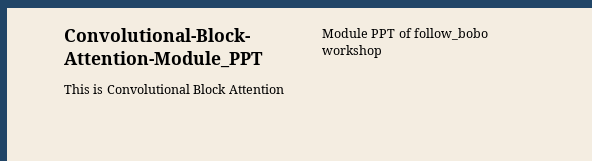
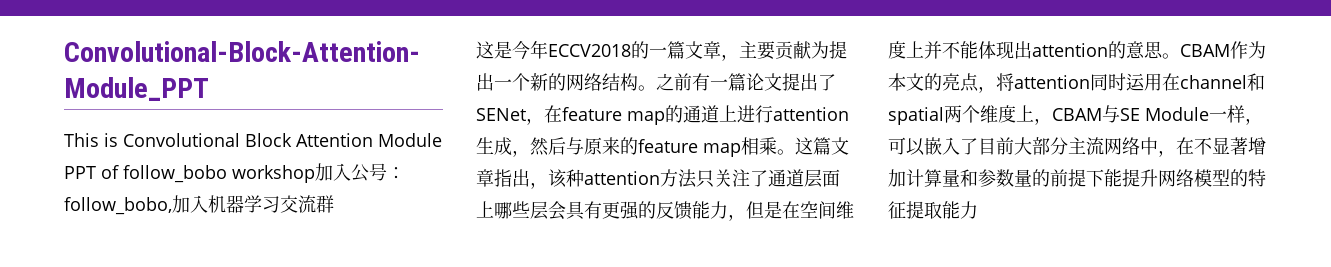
- This is Convolutional Block Attention Module PPT of follow_bobo workshop
+ This is Convolutional Block Attention Module PPT of follow_bobo workshop加入公号：follow_bobo,加入机器学习交流群
+ 这是今年ECCV2018的一篇文章，主要贡献为提出一个新的网络结构。之前有一篇论文提出了SENet，在feature map的通道上进行attention生成，然后与原来的feature map相乘。这篇文章指出，该种attention方法只关注了通道层面上哪些层会具有更强的反馈能力，但是在空间维度上并不能体现出attention的意思。CBAM作为本文的亮点，将attention同时运用在channel和spatial两个维度上，CBAM与SE Module一样，可以嵌入了目前大部分主流网络中，在不显著增加计算量和参数量的前提下能提升网络模型的特征提取能力

